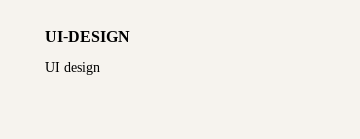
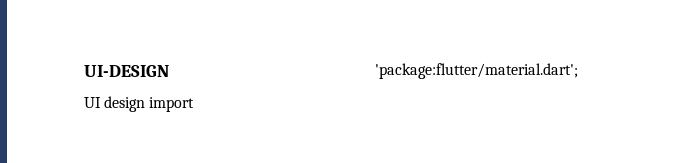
- UI design
+ UI design import 'package:flutter/material.dart';

